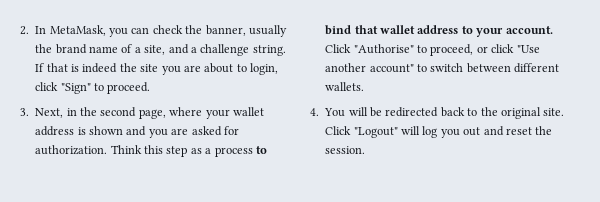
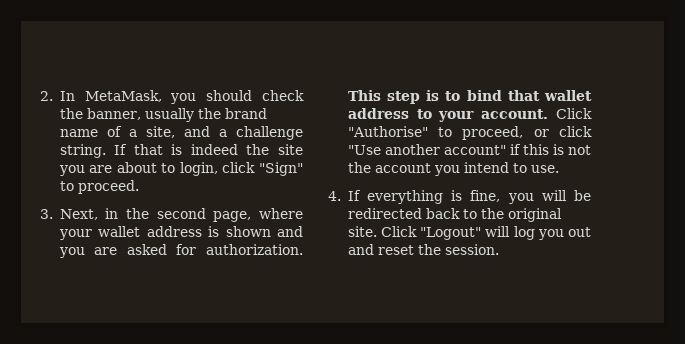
- 2. In MetaMask, you can check the banner, usually the brand name of a site, and a challenge string.
+ 2. In MetaMask, you should check the banner, usually the brand name of a site, and a challenge string.
- Think this step as a process to bind that wallet address to your account.
+ This step is to bind that wallet address to your account.
- Click "Authorise" to proceed, or click "Use another account" to switch between different wallets.
- 4. You will be redirected back to the original site.
+ Click "Authorise" to proceed, or click "Use another account" if this is not the account you intend to use.
+ 4. If everything is fine, you will be redirected back to the original site.

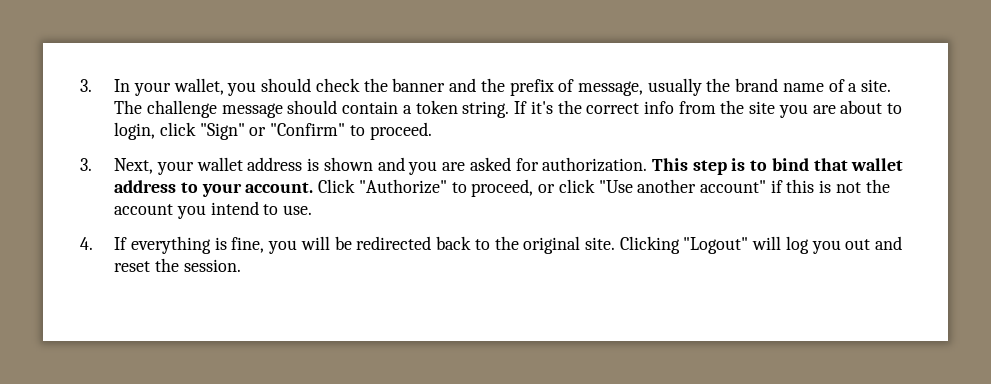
- 2. In MetaMask, you should check the banner, usually the brand name of a site, and a challenge string. If that is indeed the site you are about to login, click "Sign" to proceed.
+ 3. In your wallet, you should check the banner and the prefix of message, usually the brand name of a site. The challenge message should contain a token string. If it's the correct info from the site you are about to login, click "Sign" or "Confirm" to proceed.
- 3. Next, in the second page, where your wallet address is shown and you are asked for authorization.
+ 3. Next, your wallet address is shown and you are asked for authorization.
- Click "Authorise" to proceed, or click "Use another account" if this is not the account you intend to use.
+ Click "Authorize" to proceed, or click "Use another account" if this is not the account you intend to use.
- Click "Logout" will log you out and reset the session.
+ Clicking "Logout" will log you out and reset the session.

